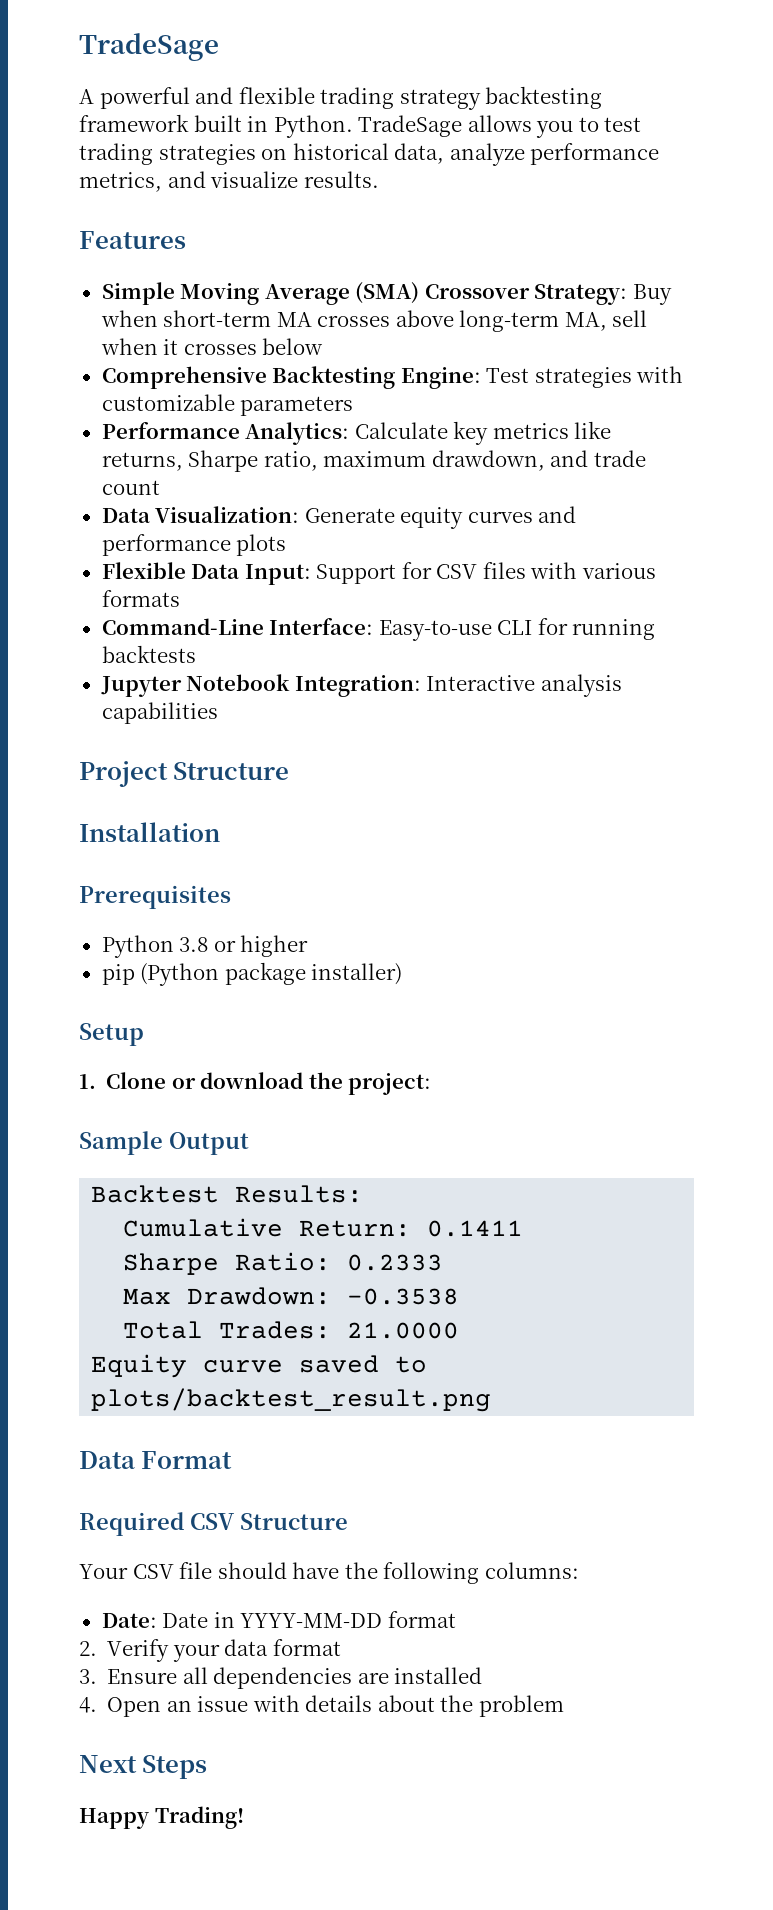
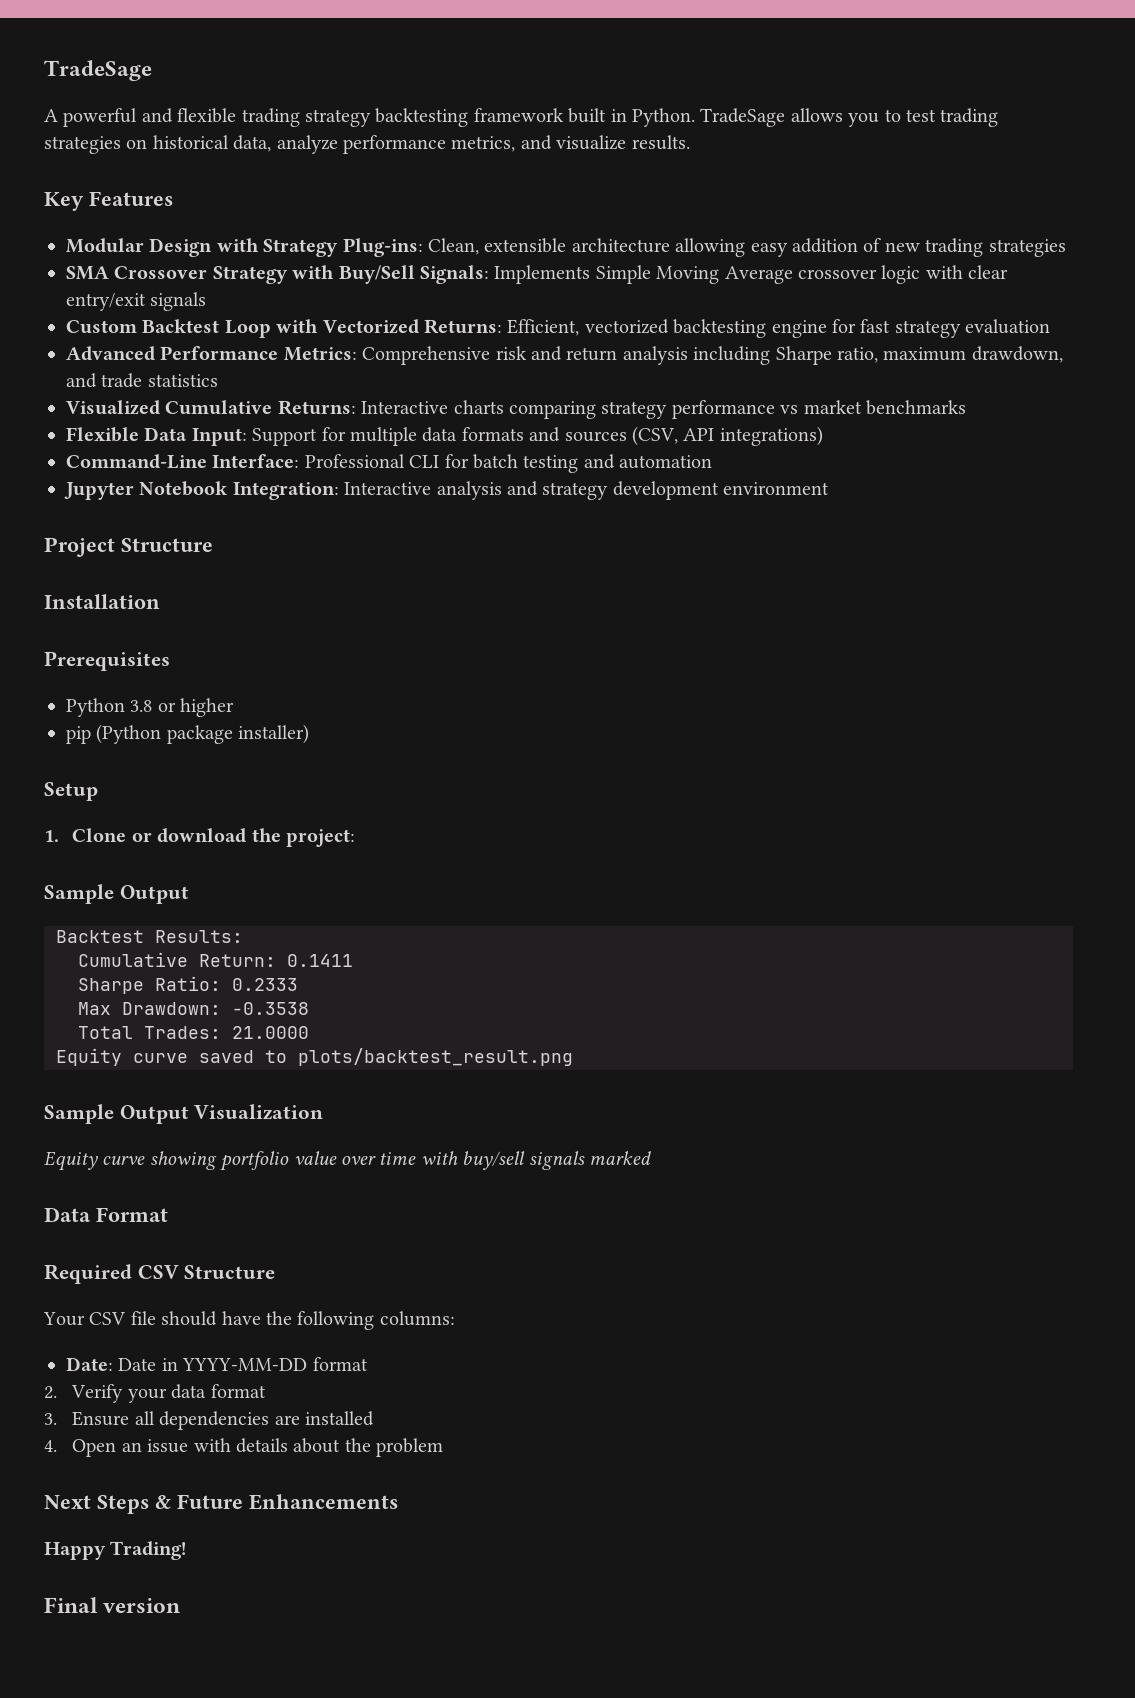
- Features
+ Key Features
- Simple Moving Average (SMA) Crossover Strategy: Buy when short-term MA crosses above long-term MA, sell when it crosses below
- Comprehensive Backtesting Engine: Test strategies with customizable parameters
- Performance Analytics: Calculate key metrics like returns, Sharpe ratio, maximum drawdown, and trade count
- Data Visualization: Generate equity curves and performance plots
+ Modular Design with Strategy Plug-ins: Clean, extensible architecture allowing easy addition of new trading strategies
+ SMA Crossover Strategy with Buy/Sell Signals: Implements Simple Moving Average crossover logic with clear entry/exit signals
+ Custom Backtest Loop with Vectorized Returns: Efficient, vectorized backtesting engine for fast strategy evaluation
+ Advanced Performance Metrics: Comprehensive risk and return analysis including Sharpe ratio, maximum drawdown, and trade statistics
+ Visualized Cumulative Returns: Interactive charts comparing strategy performance vs market benchmarks
- Flexible Data Input: Support for CSV files with various formats
+ Flexible Data Input: Support for multiple data formats and sources (CSV, API integrations)
- Command-Line Interface: Easy-to-use CLI for running backtests
+ Command-Line Interface: Professional CLI for batch testing and automation
- Jupyter Notebook Integration: Interactive analysis capabilities
+ Jupyter Notebook Integration: Interactive analysis and strategy development environment
+ Sample Output Visualization
+ Equity curve showing portfolio value over time with buy/sell signals marked
- Next Steps
+ Next Steps & Future Enhancements
+ Final version

